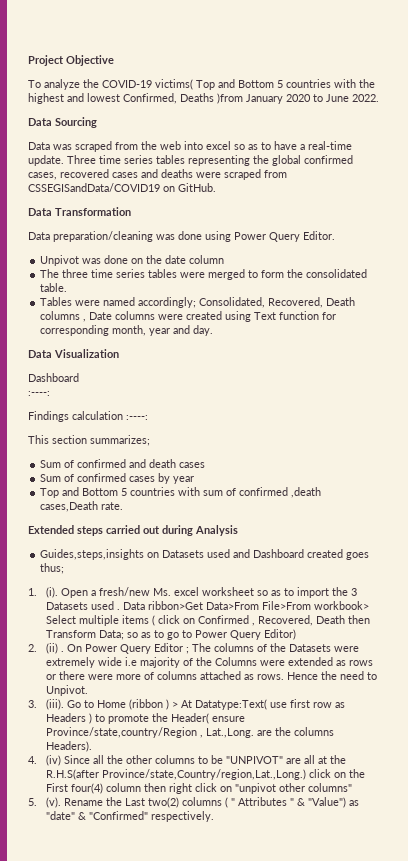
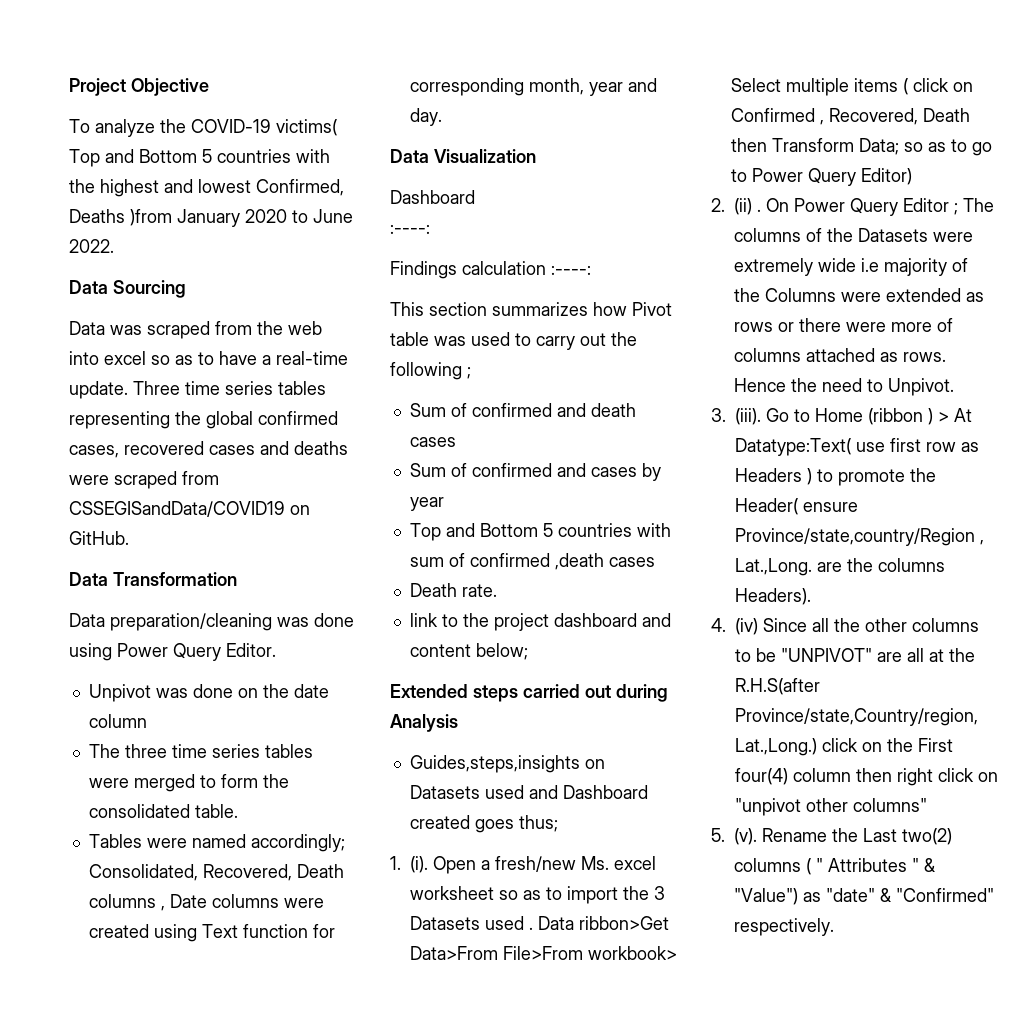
- This section summarizes;
+ This section summarizes how Pivot table was used to carry out the following ;
- Sum of confirmed cases by year
+ Sum of confirmed and cases by year
- Top and Bottom 5 countries with sum of confirmed ,death cases,Death rate.
+ Top and Bottom 5 countries with sum of confirmed ,death cases
+ Death rate.
+ link to the project dashboard and content below;

